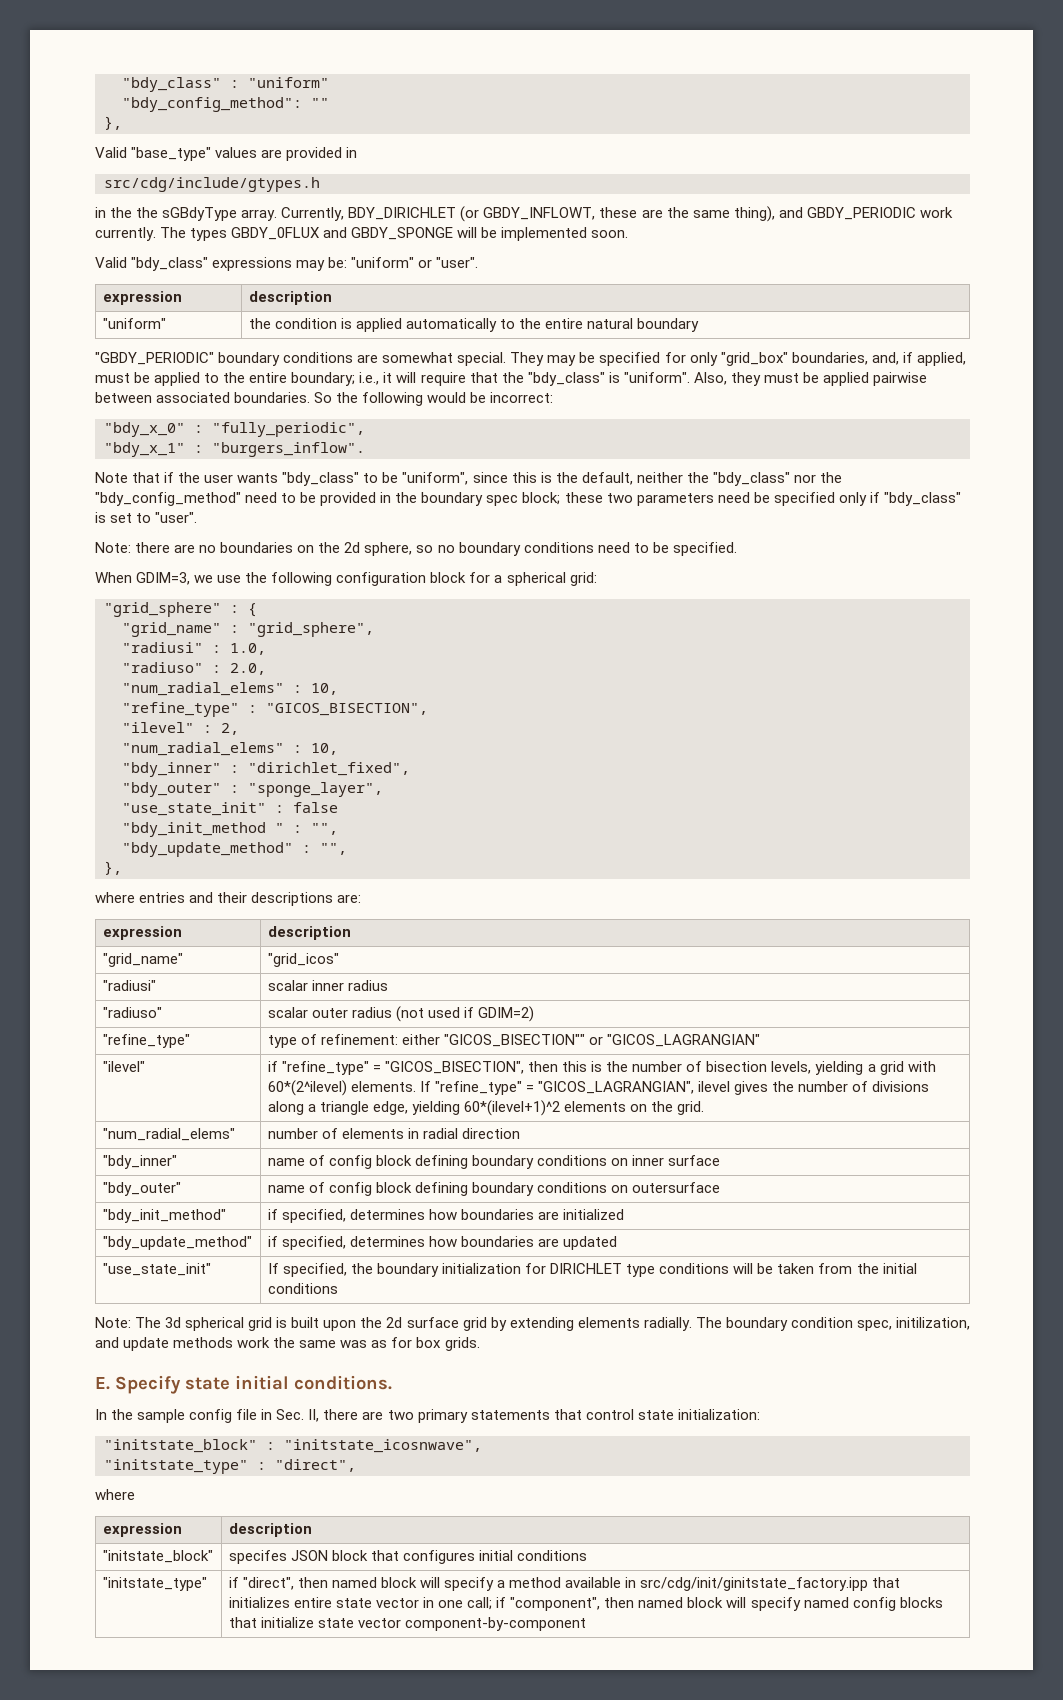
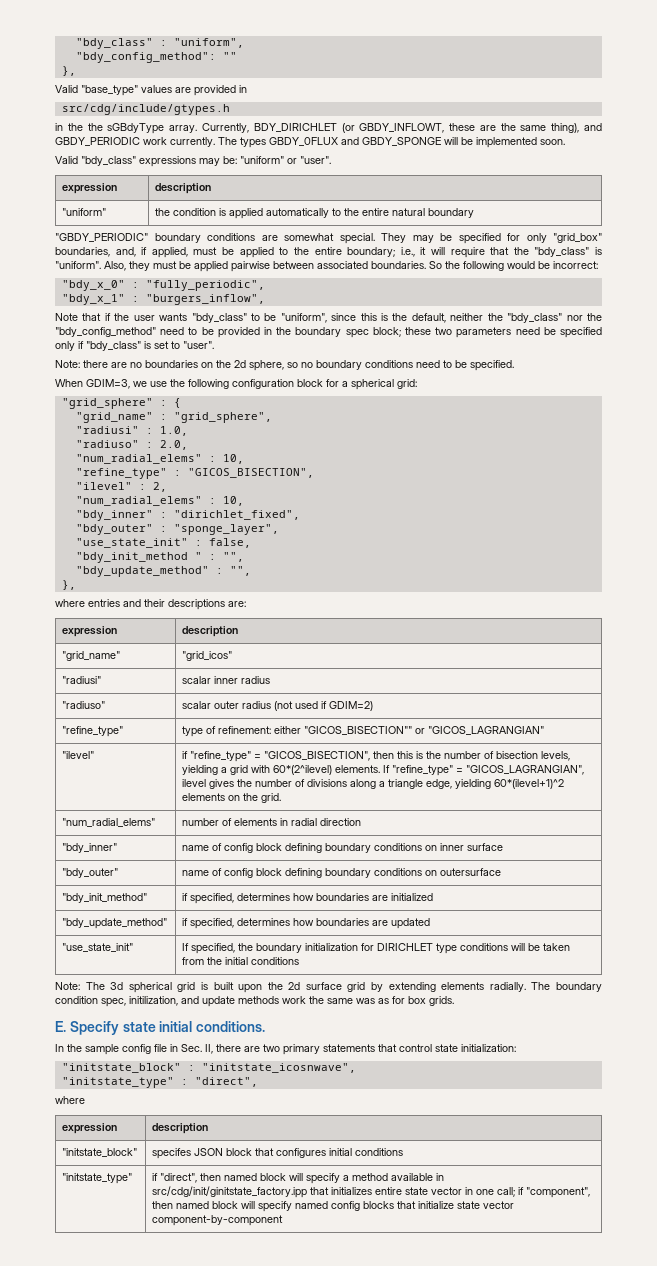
- "bdy_class" : "uniform"
+ "bdy_class" : "uniform",
- "bdy_x_1" : "burgers_inflow".
+ "bdy_x_1" : "burgers_inflow",
- "use_state_init" : false
+ "use_state_init" : false,

